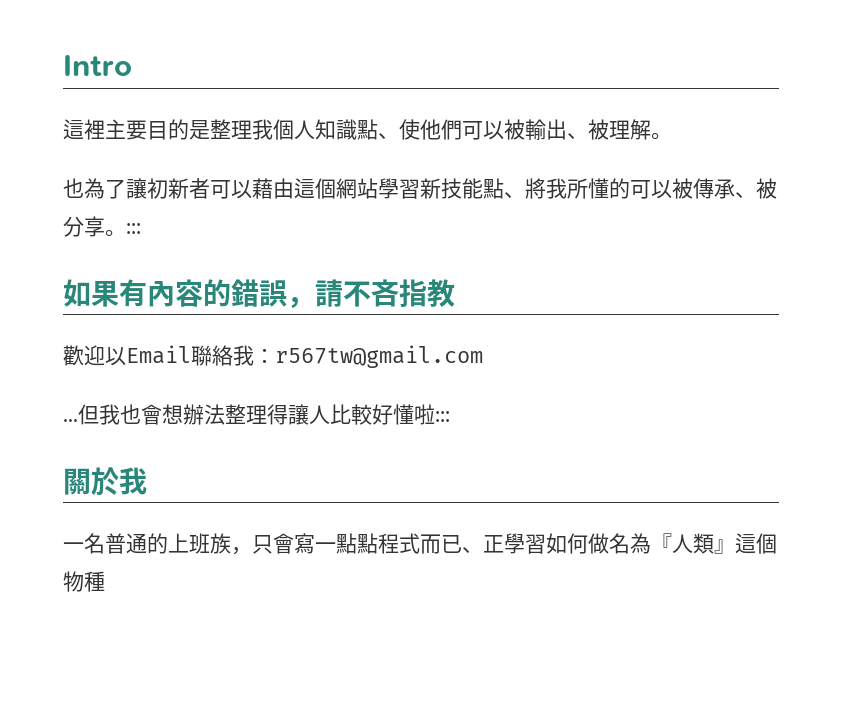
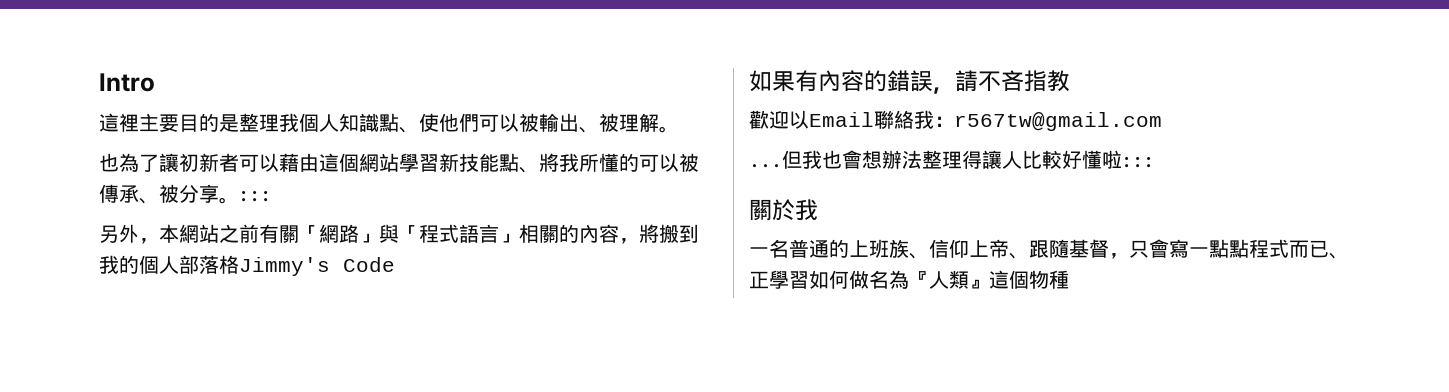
+ 另外，本網站之前有關「網路」與「程式語言」相關的內容，將搬到我的個人部落格Jimmy's Code
- 一名普通的上班族，只會寫一點點程式而已、正學習如何做名為『人類』這個物種
+ 一名普通的上班族、信仰上帝、跟隨基督，只會寫一點點程式而已、正學習如何做名為『人類』這個物種

